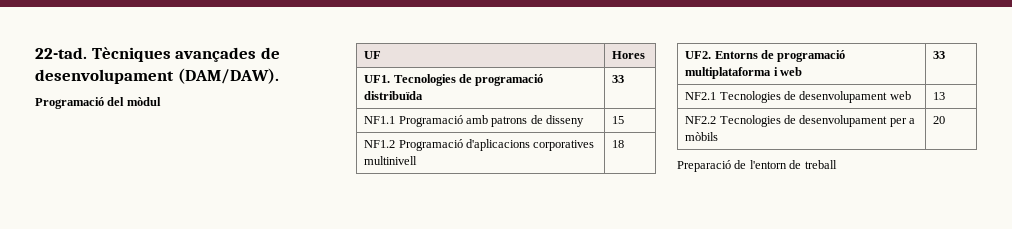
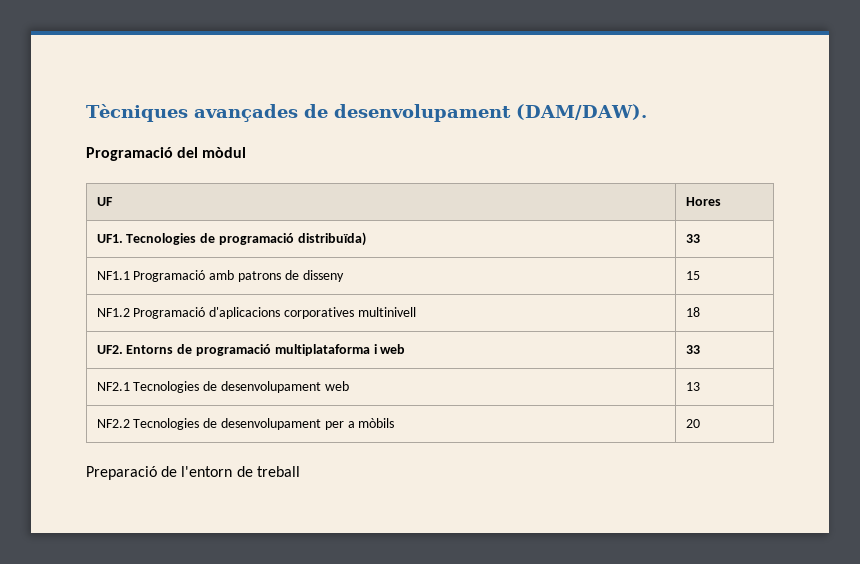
- 22-tad.
- UF1. Tecnologies de programació distribuïda | 33
+ UF1. Tecnologies de programació distribuïda) | 33

